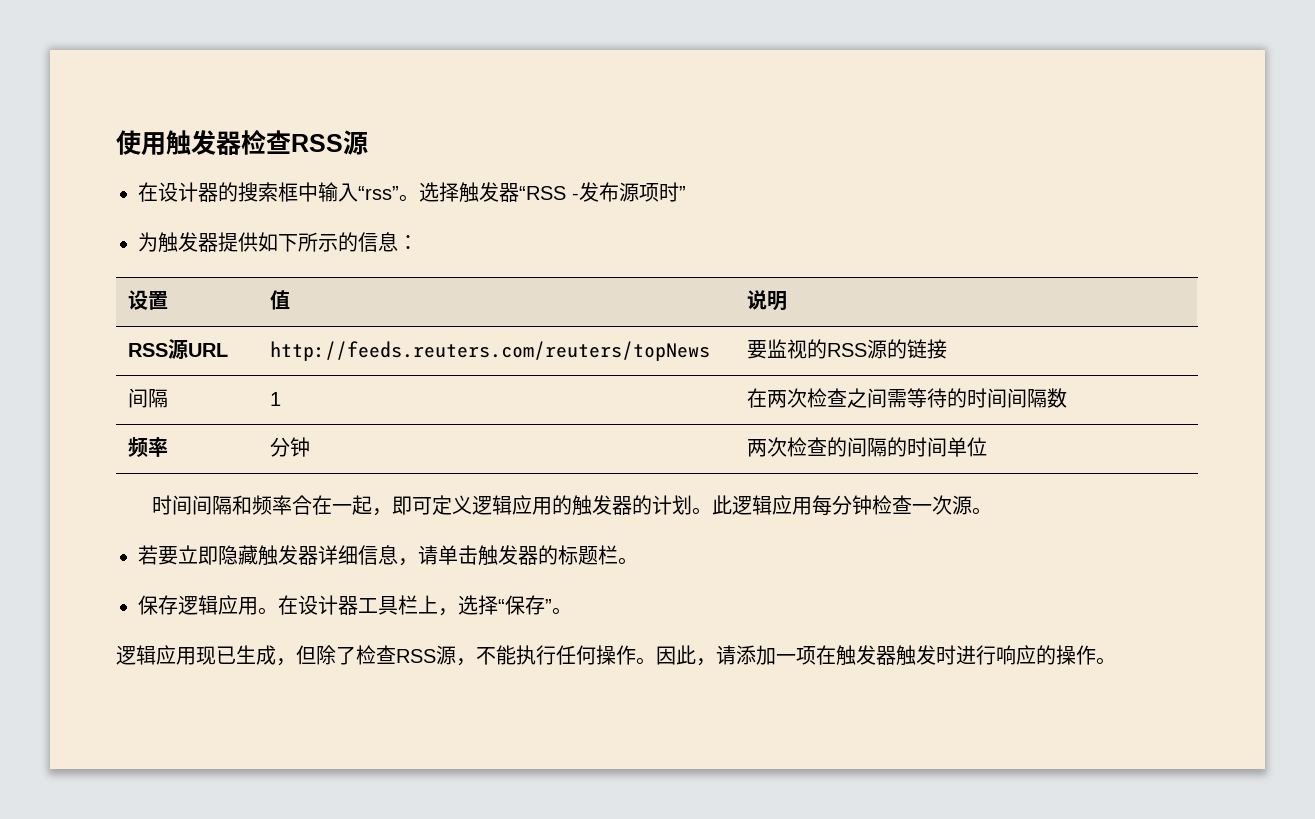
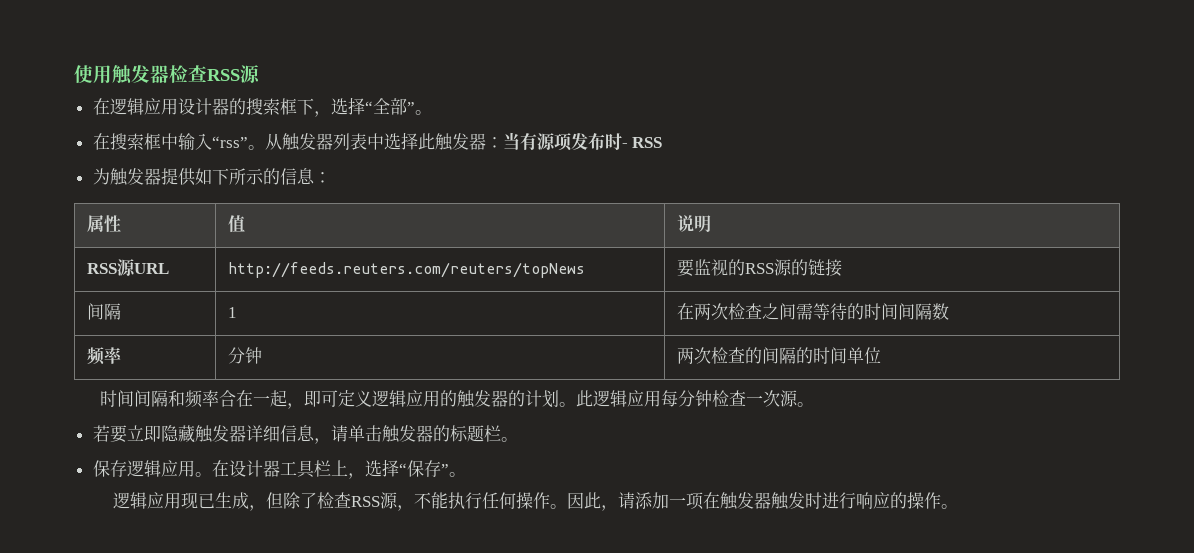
- 在设计器的搜索框中输入“rss”。选择触发器“RSS -发布源项时”
+ 在逻辑应用设计器的搜索框下，选择“全部”。
+ 在搜索框中输入“rss”。从触发器列表中选择此触发器：当有源项发布时- RSS
- 设置 | 值 | 说明
+ 属性 | 值 | 说明

